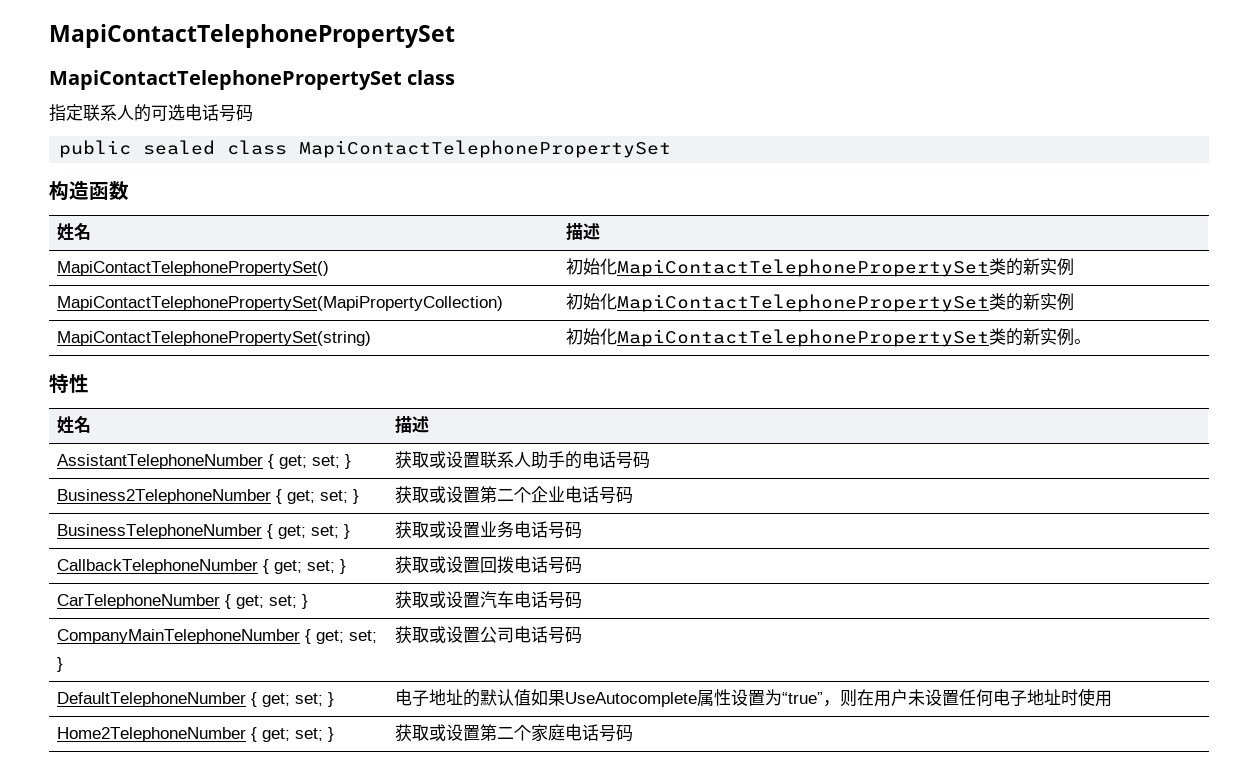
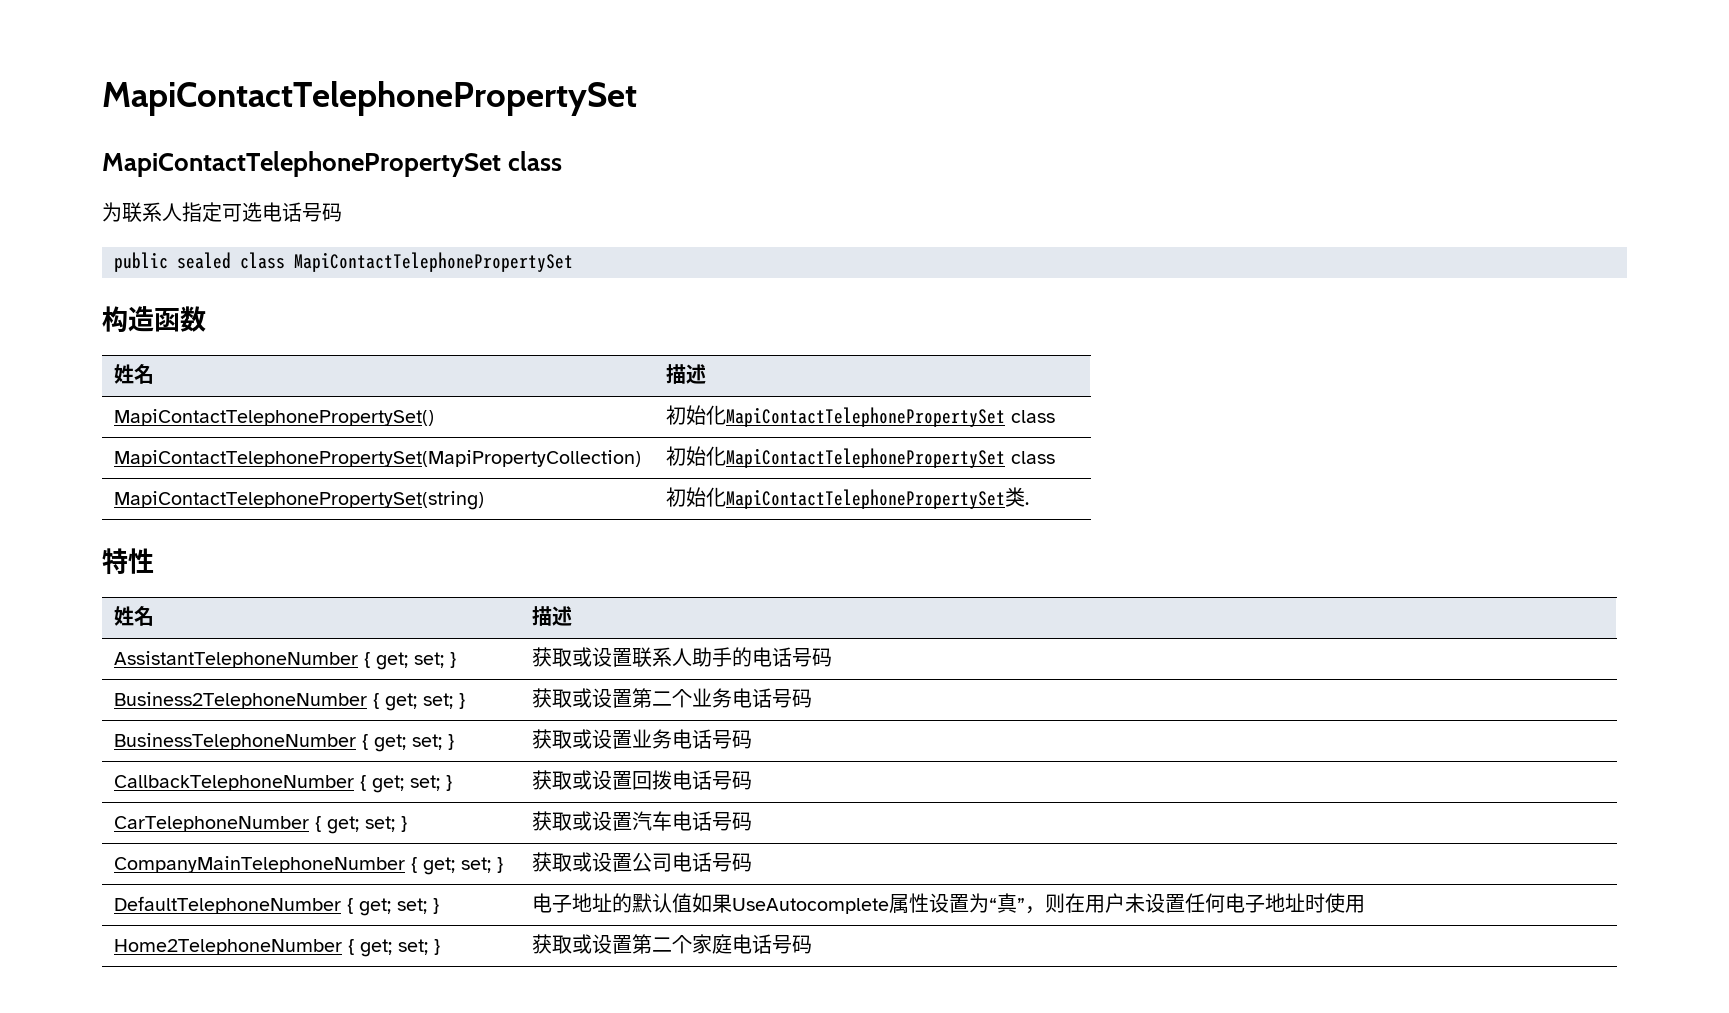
- 指定联系人的可选电话号码
+ 为联系人指定可选电话号码
- MapiContactTelephonePropertySet() | 初始化MapiContactTelephonePropertySet类的新实例
+ MapiContactTelephonePropertySet() | 初始化MapiContactTelephonePropertySet class
- MapiContactTelephonePropertySet(MapiPropertyCollection) | 初始化MapiContactTelephonePropertySet类的新实例
+ MapiContactTelephonePropertySet(MapiPropertyCollection) | 初始化MapiContactTelephonePropertySet class
- MapiContactTelephonePropertySet(string) | 初始化MapiContactTelephonePropertySet类的新实例。
+ MapiContactTelephonePropertySet(string) | 初始化MapiContactTelephonePropertySet类.
- Business2TelephoneNumber { get; set; } | 获取或设置第二个企业电话号码
+ Business2TelephoneNumber { get; set; } | 获取或设置第二个业务电话号码
- DefaultTelephoneNumber { get; set; } | 电子地址的默认值如果UseAutocomplete属性设置为“true”，则在用户未设置任何电子地址时使用
+ DefaultTelephoneNumber { get; set; } | 电子地址的默认值如果UseAutocomplete属性设置为“真”，则在用户未设置任何电子地址时使用

